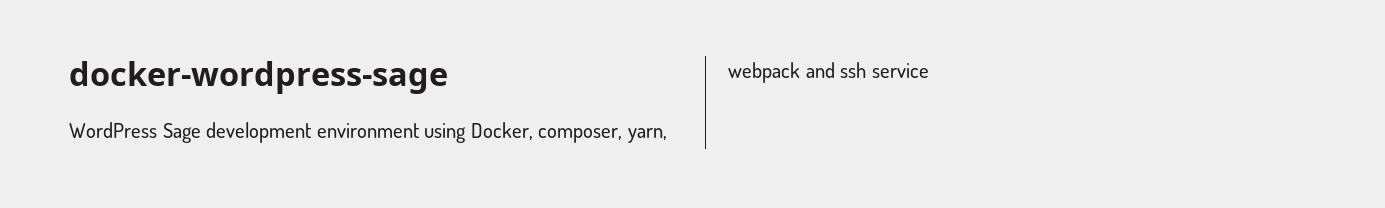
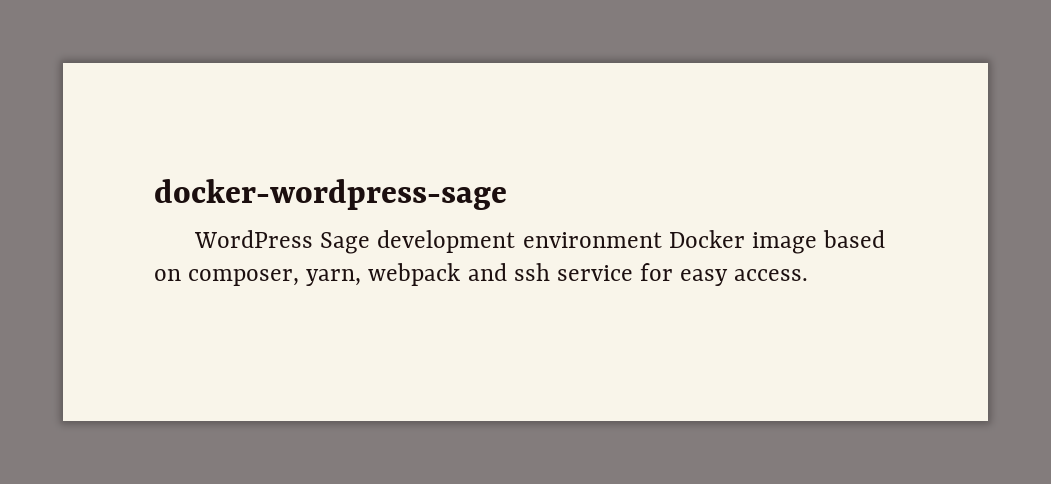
- WordPress Sage development environment using Docker, composer, yarn, webpack and ssh service
+ WordPress Sage development environment Docker image based on composer, yarn, webpack and ssh service for easy access.

